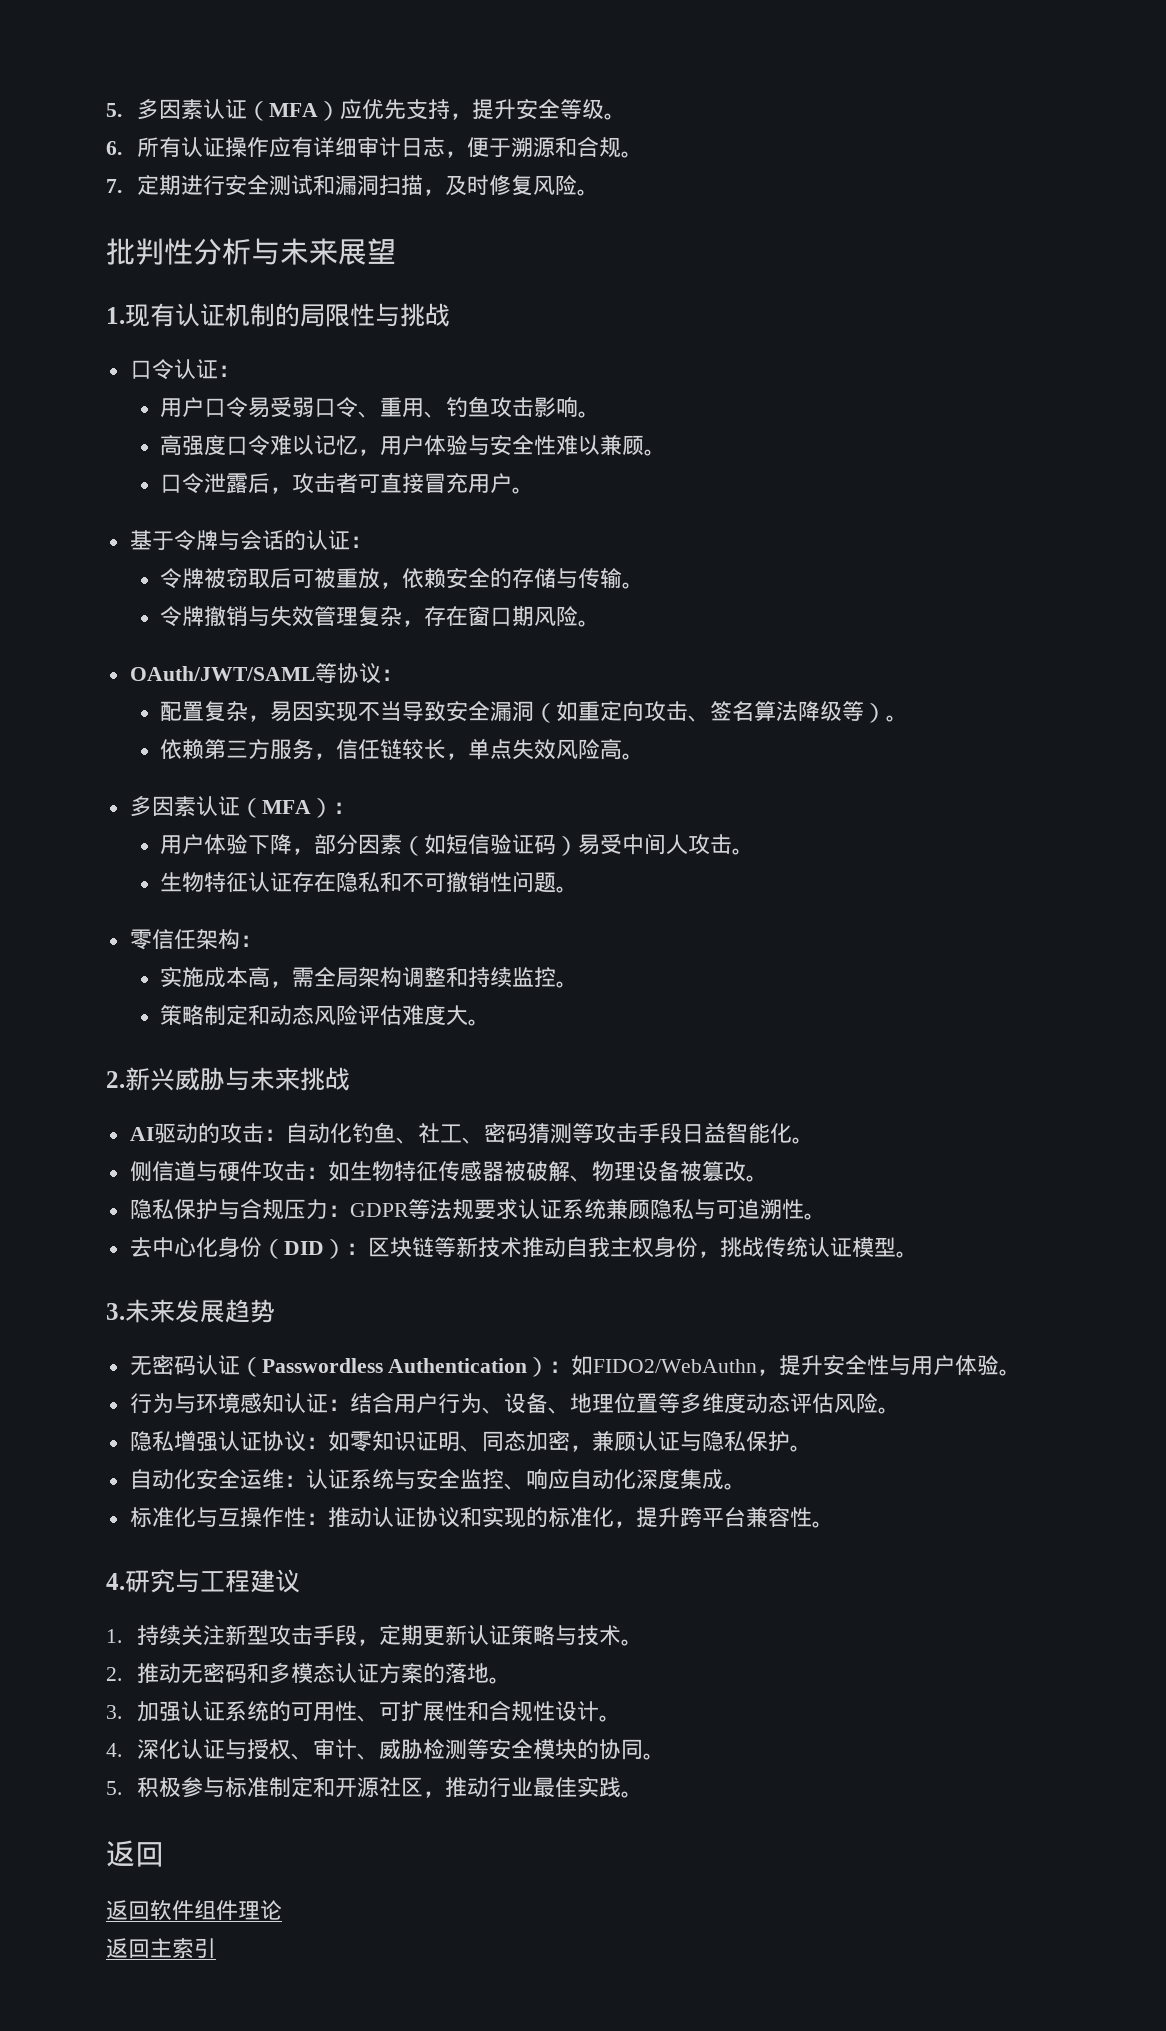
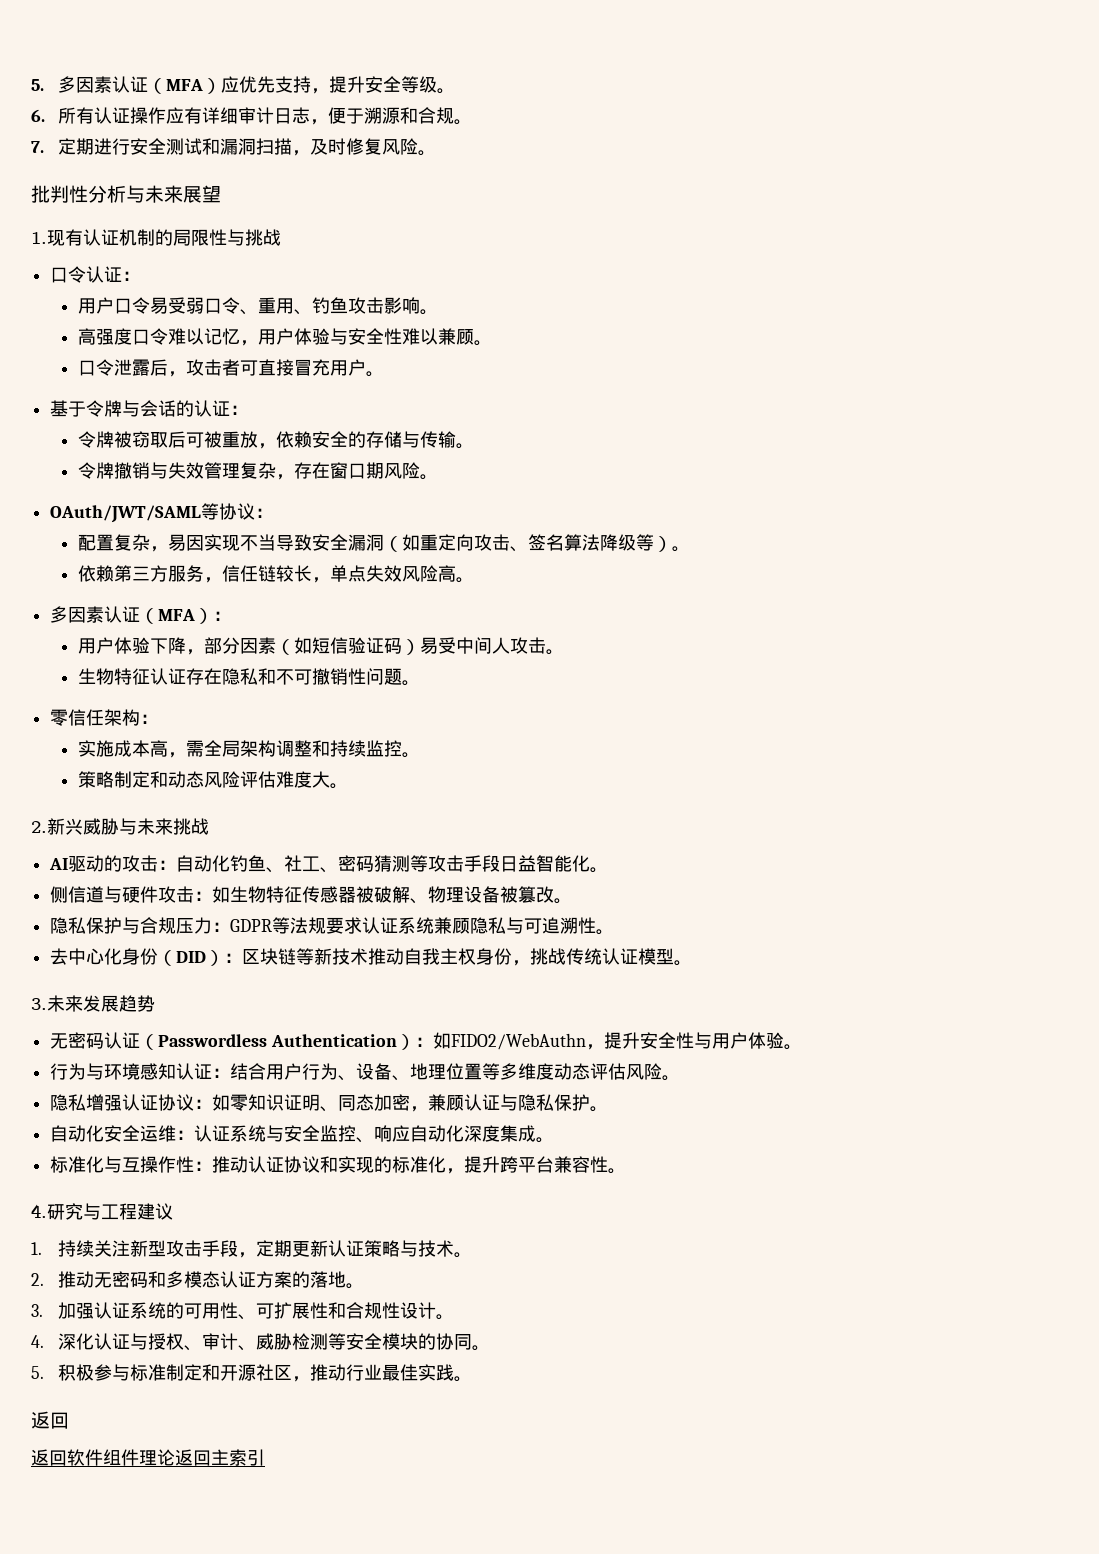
- 返回软件组件理论
- 返回主索引
+ 返回软件组件理论返回主索引

